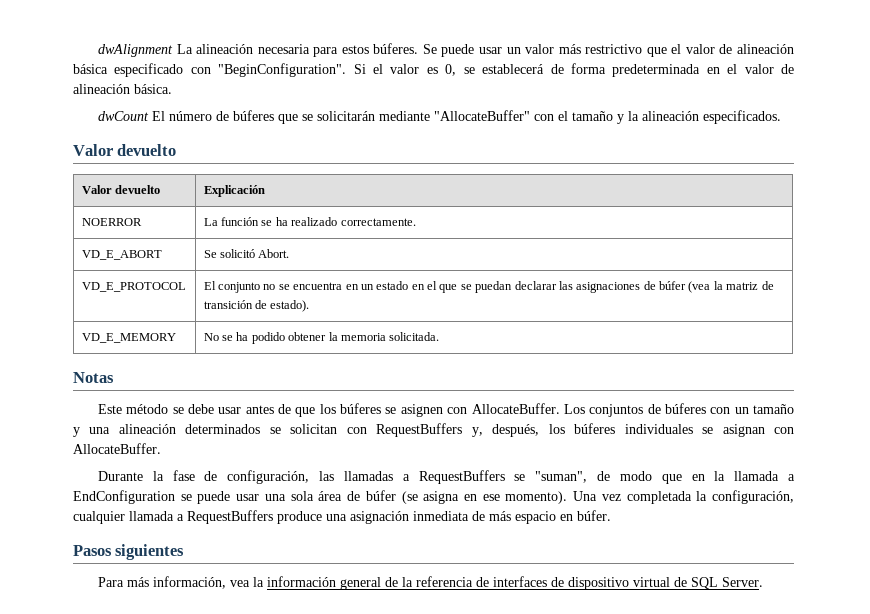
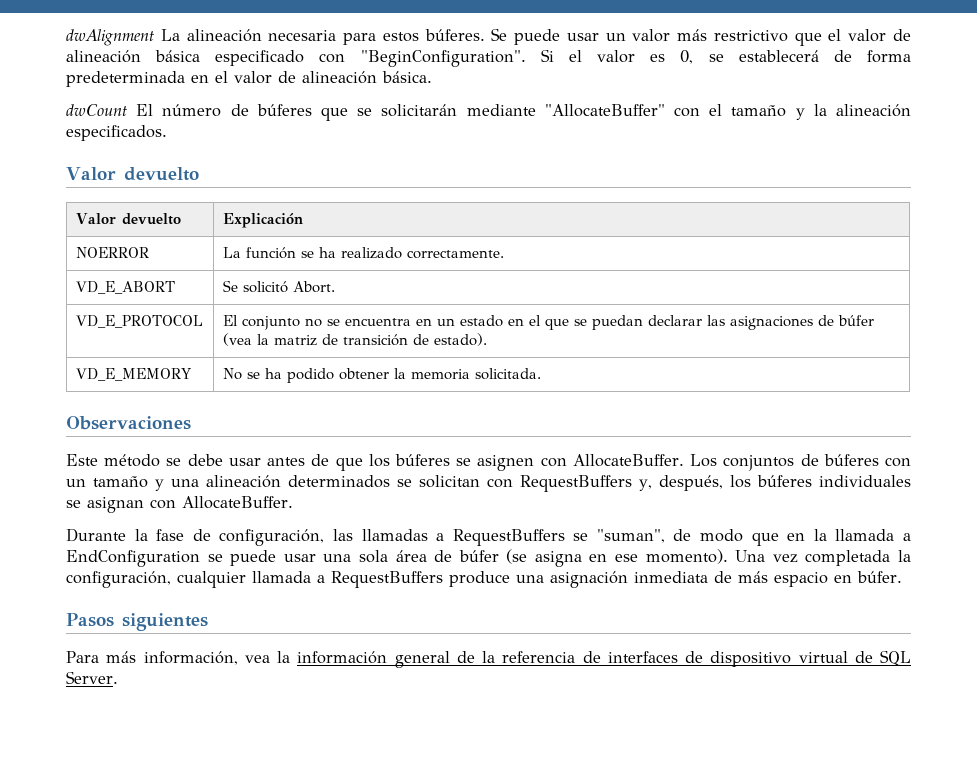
- Notas
+ Observaciones

